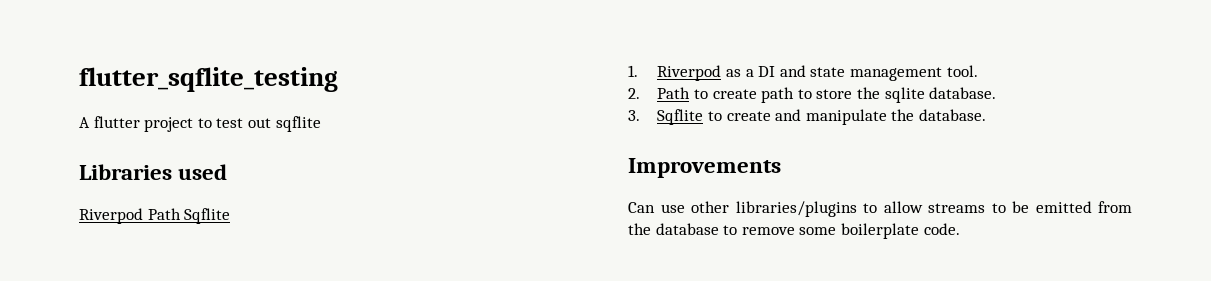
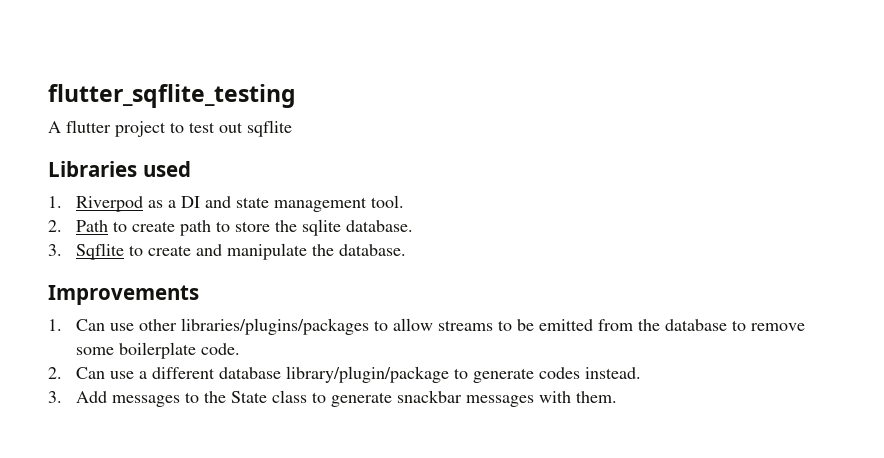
- Riverpod Path Sqflite
- Can use other libraries/plugins to allow streams to be emitted from the database to remove some boilerplate code.
+ 1. Can use other libraries/plugins/packages to allow streams to be emitted from the database to remove some boilerplate code.
+ 2. Can use a different database library/plugin/package to generate codes instead.
+ 3. Add messages to the State class to generate snackbar messages with them.

